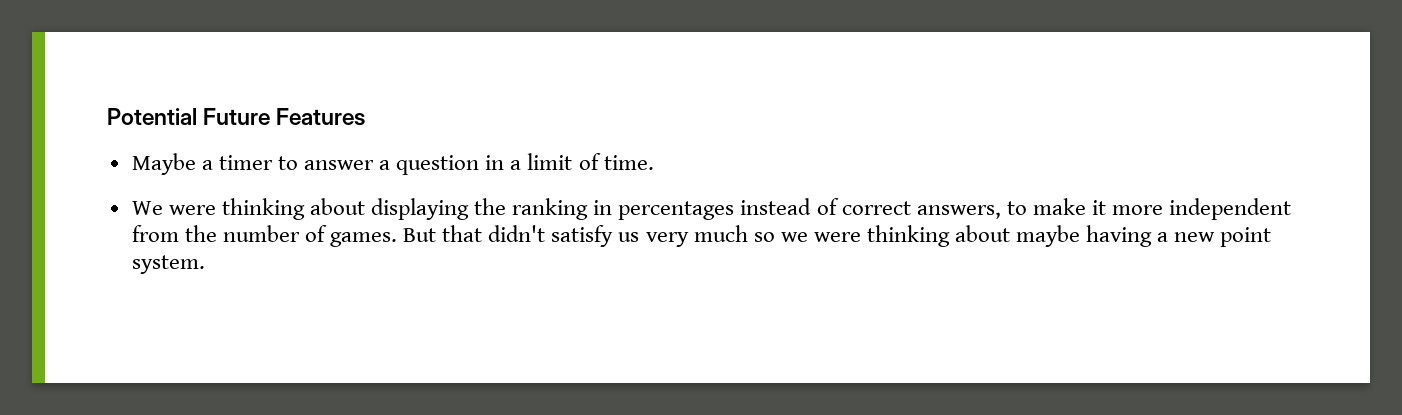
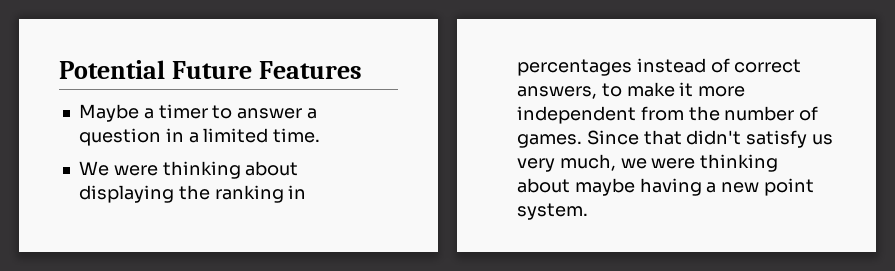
- Maybe a timer to answer a question in a limit of time.
+ Maybe a timer to answer a question in a limited time.
- But that didn't satisfy us very much so we were thinking about maybe having a new point system.
+ Since that didn't satisfy us very much, we were thinking about maybe having a new point system.

